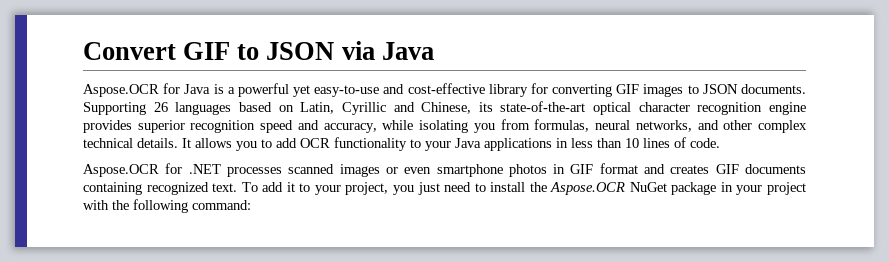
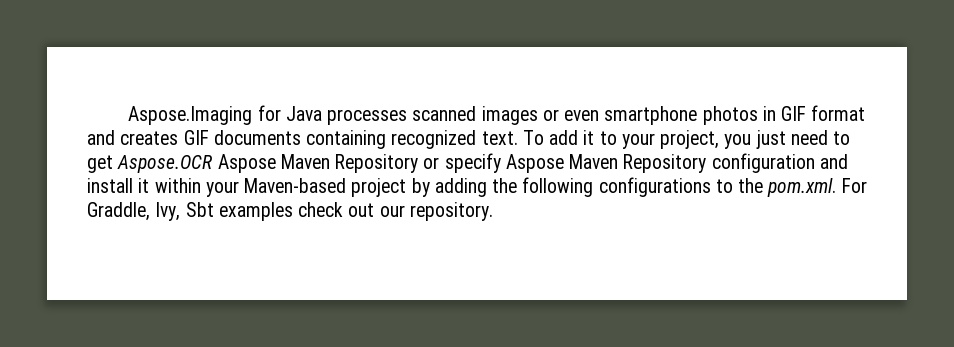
- Convert GIF to JSON via Java
- Aspose.OCR for Java is a powerful yet easy-to-use and cost-effective library for converting GIF images to JSON documents. Supporting 26 languages based on Latin, Cyrillic and Chinese, its state-of-the-art optical character recognition engine provides superior recognition speed and accuracy, while isolating you from formulas, neural networks, and other complex technical details. It allows you to add OCR functionality to your Java applications in less than 10 lines of code.
- Aspose.OCR for .NET processes scanned images or even smartphone photos in GIF format and creates GIF documents containing recognized text.
+ Aspose.Imaging for Java processes scanned images or even smartphone photos in GIF format and creates GIF documents containing recognized text.
- To add it to your project, you just need to install the Aspose.OCR NuGet package in your project with the following command:
+ To add it to your project, you just need to get Aspose.OCR Aspose Maven Repository or specify Aspose Maven Repository configuration and install it within your Maven-based project by adding the following configurations to the pom.xml. For Graddle, Ivy, Sbt examples check out our repository.

